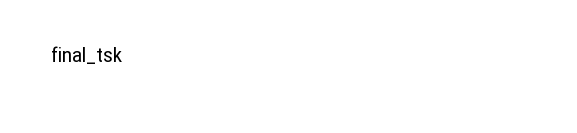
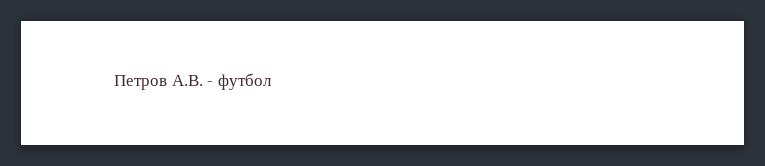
- final_tsk
+ Петров А.В. - футбол

